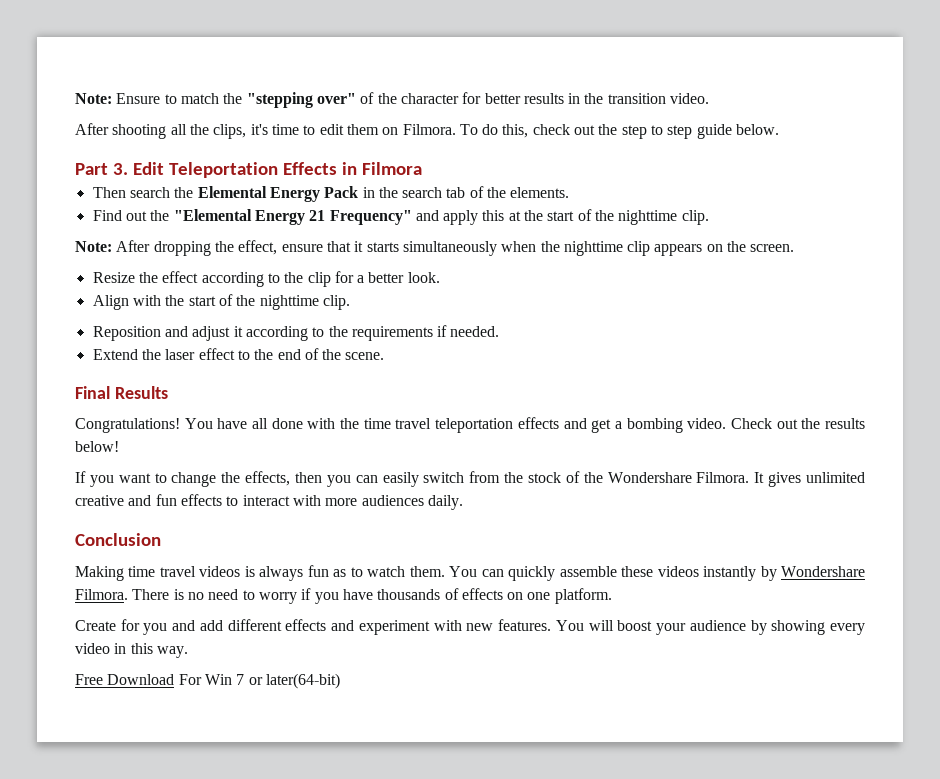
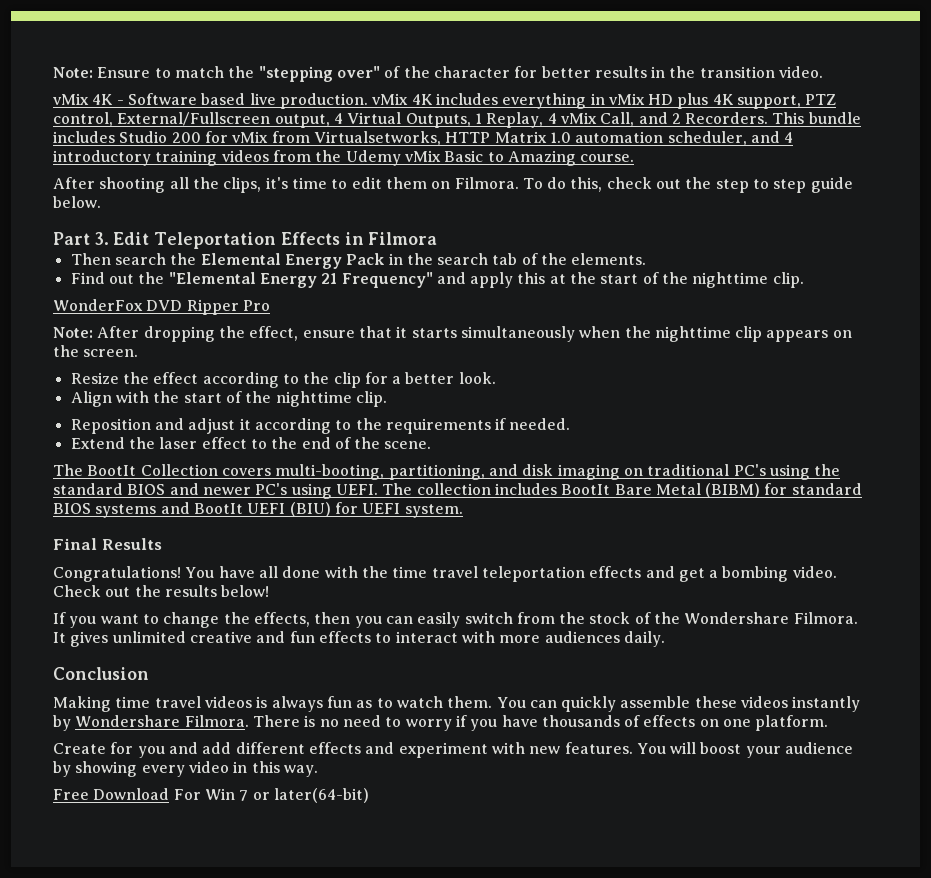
+ vMix 4K - Software based live production. vMix 4K includes everything in vMix HD plus 4K support, PTZ control, External/Fullscreen output, 4 Virtual Outputs, 1 Replay, 4 vMix Call, and 2 Recorders. This bundle includes Studio 200 for vMix from Virtualsetworks, HTTP Matrix 1.0 automation scheduler, and 4 introductory training videos from the Udemy vMix Basic to Amazing course.
+ WonderFox DVD Ripper Pro
+ The BootIt Collection covers multi-booting, partitioning, and disk imaging on traditional PC's using the standard BIOS and newer PC's using UEFI. The collection includes BootIt Bare Metal (BIBM) for standard BIOS systems and BootIt UEFI (BIU) for UEFI system.

